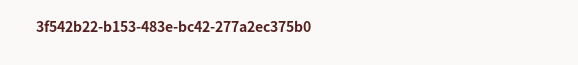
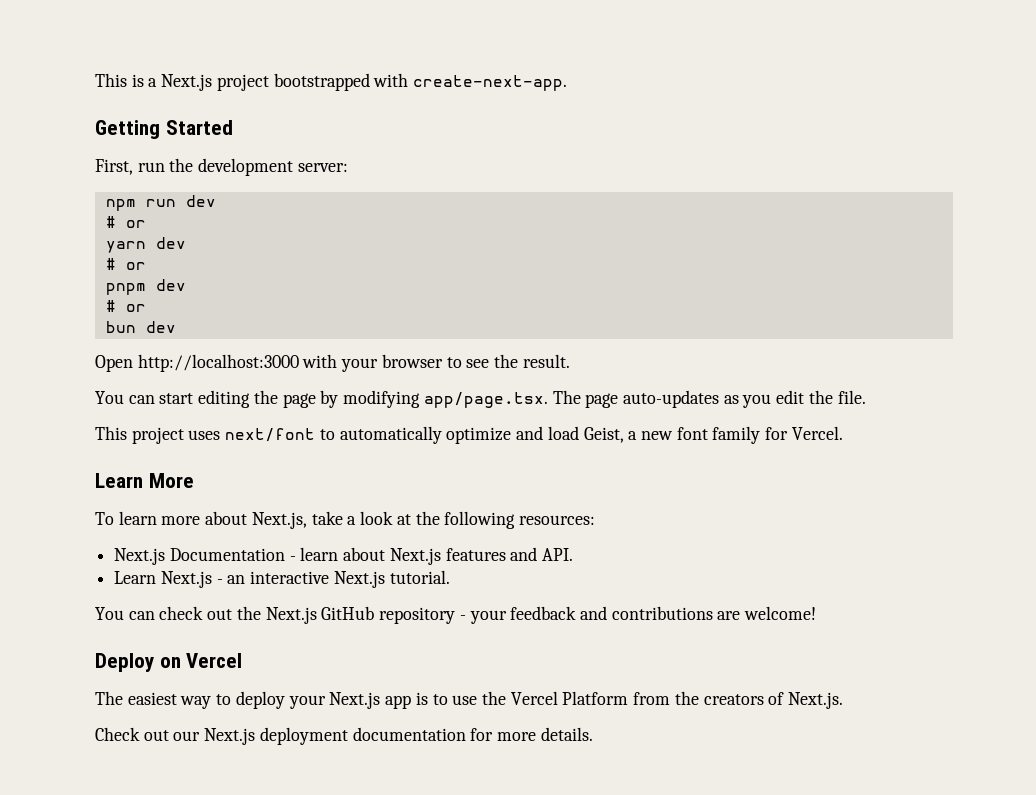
- 3f542b22-b153-483e-bc42-277a2ec375b0
+ This is a Next.js project bootstrapped with create-next-app.
+ Getting Started
+ First, run the development server:
+ npm run dev
+ # or
+ yarn dev
+ # or
+ pnpm dev
+ # or
+ bun dev
+ Open http://localhost:3000 with your browser to see the result.
+ You can start editing the page by modifying app/page.tsx. The page auto-updates as you edit the file.
+ This project uses next/font to automatically optimize and load Geist, a new font family for Vercel.
+ Learn More
+ To learn more about Next.js, take a look at the following resources:
+ Next.js Documentation - learn about Next.js features and API.
+ Learn Next.js - an interactive Next.js tutorial.
+ You can check out the Next.js GitHub repository - your feedback and contributions are welcome!
+ Deploy on Vercel
+ The easiest way to deploy your Next.js app is to use the Vercel Platform from the creators of Next.js.
+ Check out our Next.js deployment documentation for more details.

